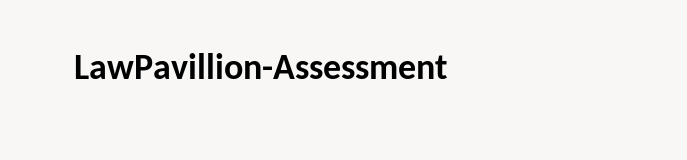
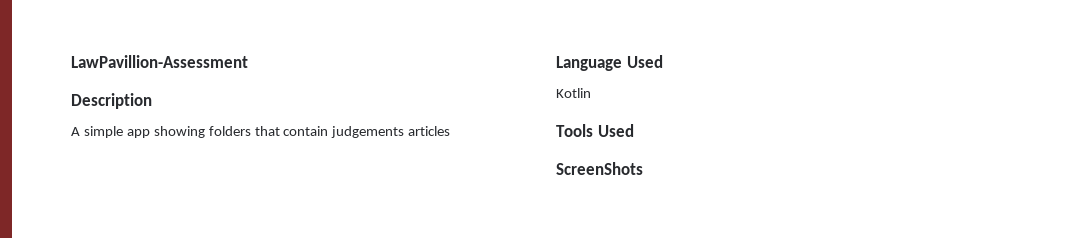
+ Description
+ A simple app showing folders that contain judgements articles
+ Language Used
+ Kotlin
+ Tools Used
+ ScreenShots

